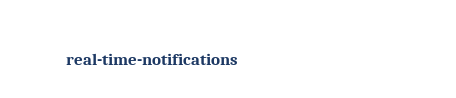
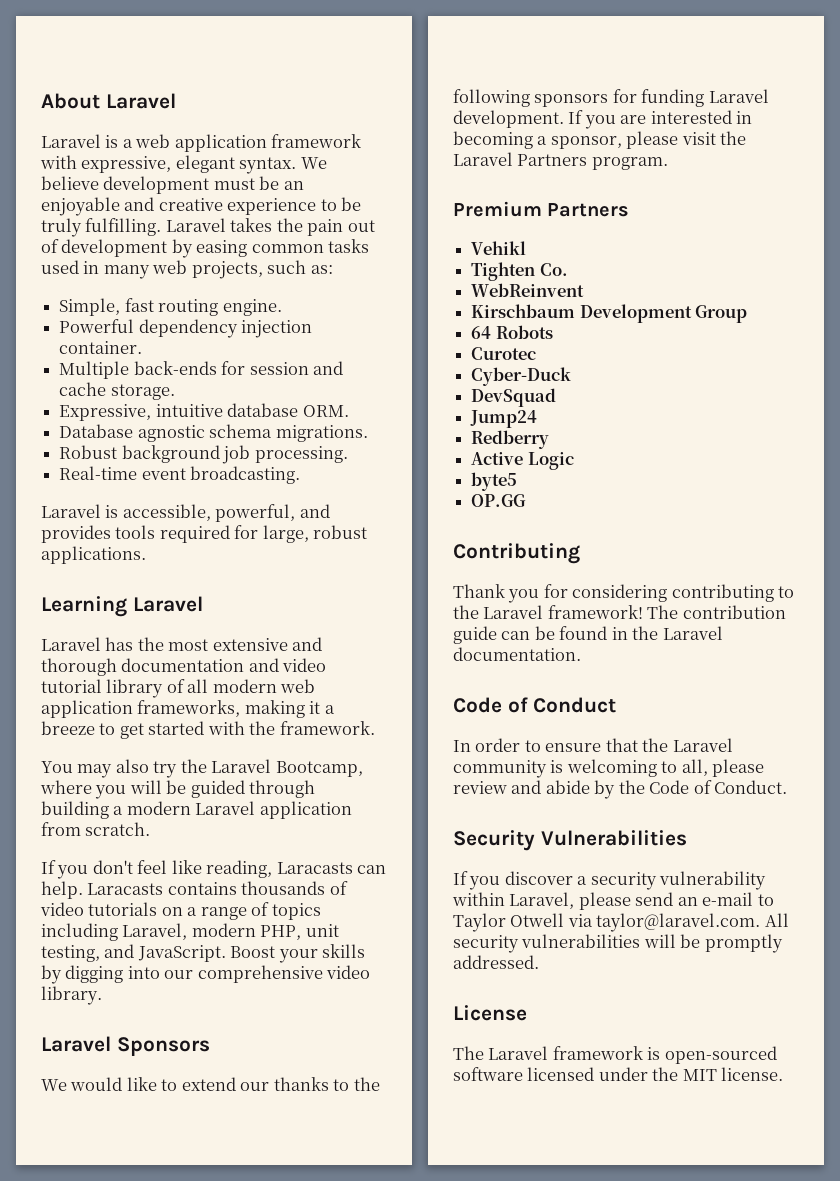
- real-time-notifications
+ About Laravel
+ Laravel is a web application framework with expressive, elegant syntax. We believe development must be an enjoyable and creative experience to be truly fulfilling. Laravel takes the pain out of development by easing common tasks used in many web projects, such as:
+ Simple, fast routing engine.
+ Powerful dependency injection container.
+ Multiple back-ends for session and cache storage.
+ Expressive, intuitive database ORM.
+ Database agnostic schema migrations.
+ Robust background job processing.
+ Real-time event broadcasting.
+ Laravel is accessible, powerful, and provides tools required for large, robust applications.
+ Learning Laravel
+ Laravel has the most extensive and thorough documentation and video tutorial library of all modern web application frameworks, making it a breeze to get started with the framework.
+ You may also try the Laravel Bootcamp, where you will be guided through building a modern Laravel application from scratch.
+ If you don't feel like reading, Laracasts can help. Laracasts contains thousands of video tutorials on a range of topics including Laravel, modern PHP, unit testing, and JavaScript. Boost your skills by digging into our comprehensive video library.
+ Laravel Sponsors
+ We would like to extend our thanks to the following sponsors for funding Laravel development. If you are interested in becoming a sponsor, please visit the Laravel Partners program.
+ Premium Partners
+ Vehikl
+ Tighten Co.
+ WebReinvent
+ Kirschbaum Development Group
+ 64 Robots
+ Curotec
+ Cyber-Duck
+ DevSquad
+ Jump24
+ Redberry
+ Active Logic
+ byte5
+ OP.GG
+ Contributing
+ Thank you for considering contributing to the Laravel framework! The contribution guide can be found in the Laravel documentation.
+ Code of Conduct
+ In order to ensure that the Laravel community is welcoming to all, please review and abide by the Code of Conduct.
+ Security Vulnerabilities
+ If you discover a security vulnerability within Laravel, please send an e-mail to Taylor Otwell via taylor@laravel.com. All security vulnerabilities will be promptly addressed.
+ License
+ The Laravel framework is open-sourced software licensed under the MIT license.

